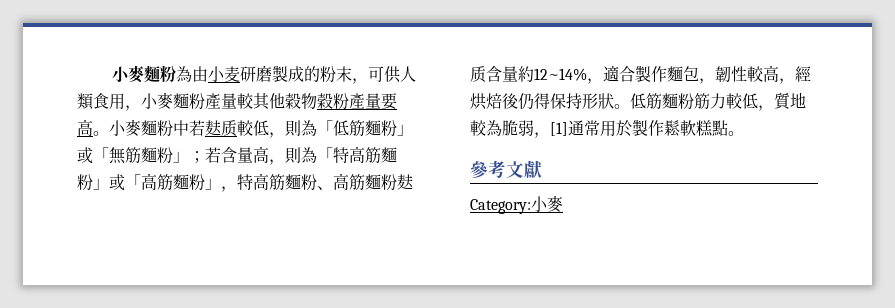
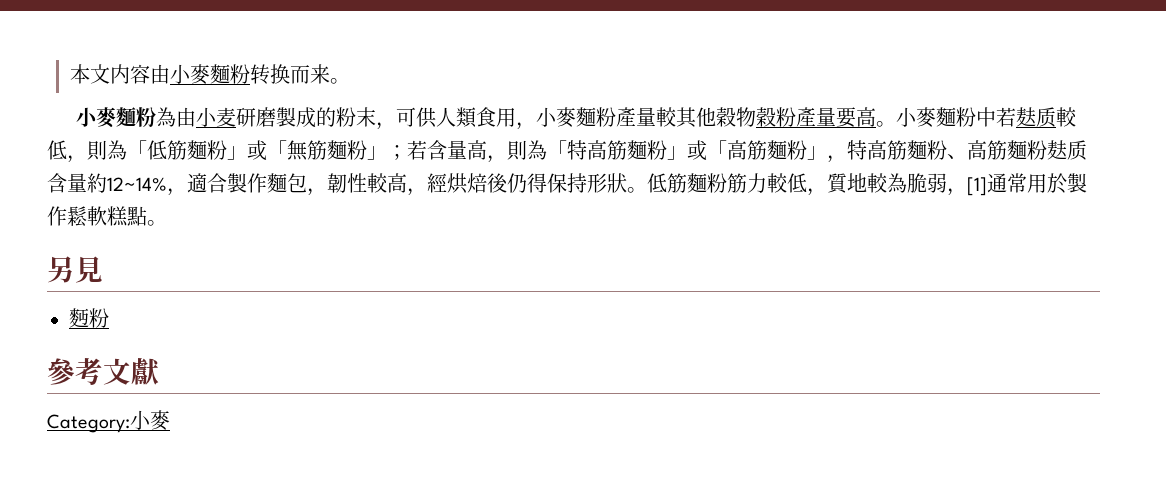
+ 本文内容由小麥麵粉转换而来。
+ 另見
+ 麪粉

